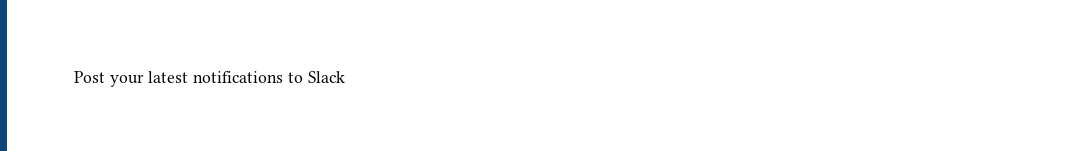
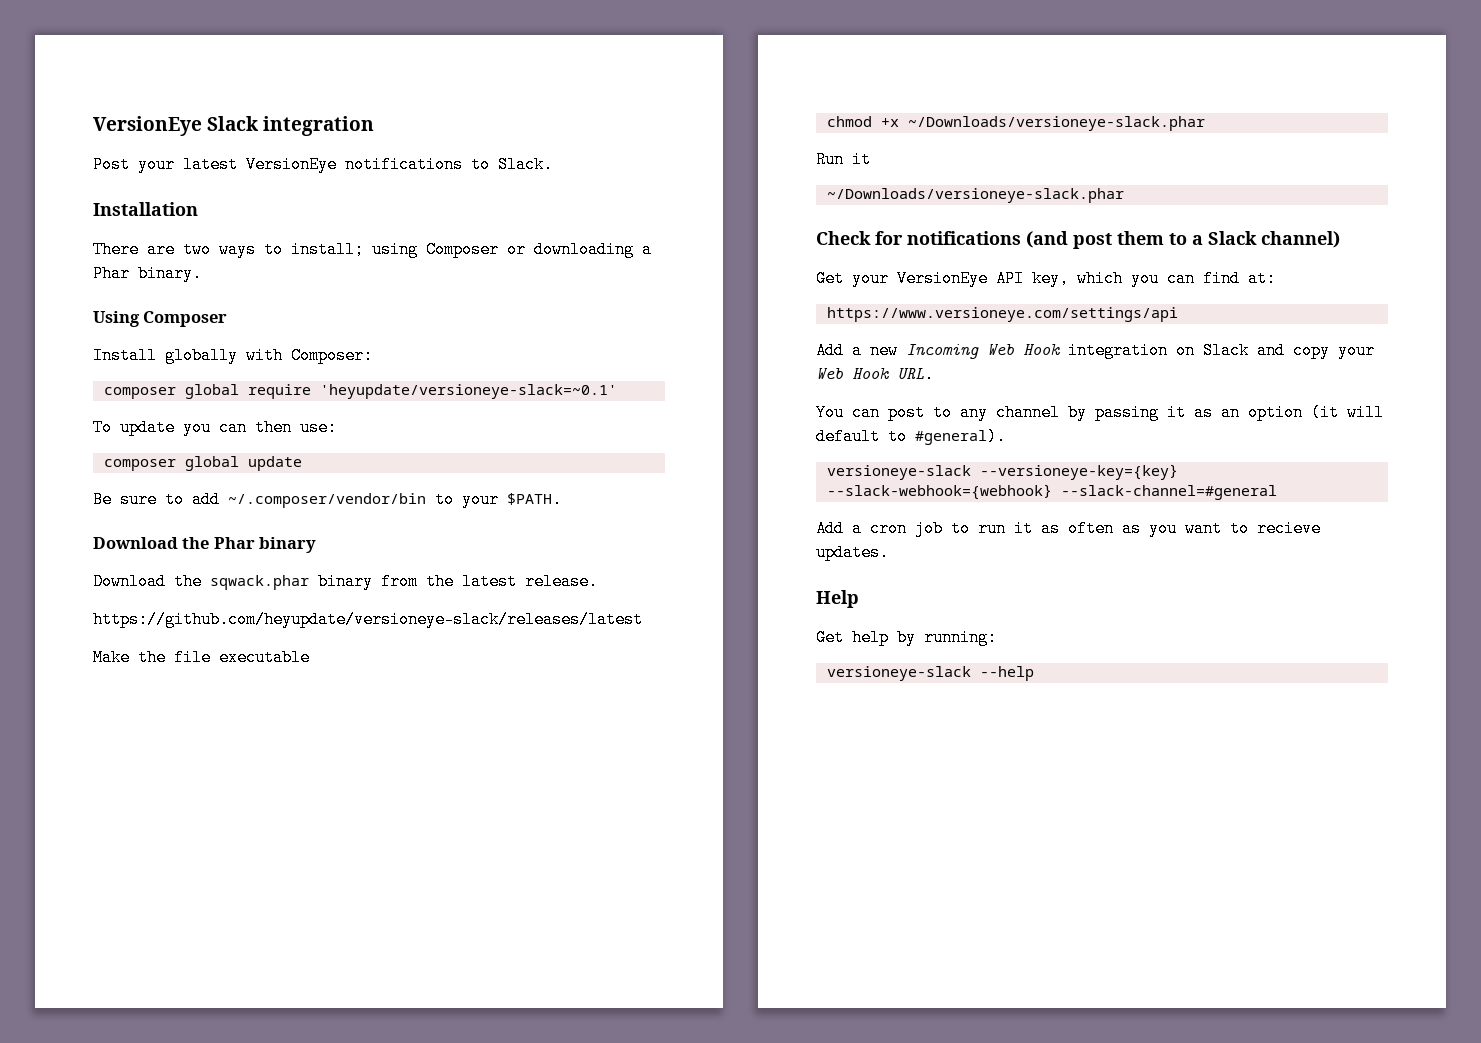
+ VersionEye Slack integration
- Post your latest notifications to Slack
+ Post your latest VersionEye notifications to Slack.
+ Installation
+ There are two ways to install; using Composer or downloading a Phar binary.
+ Using Composer
+ Install globally with Composer:
+ composer global require 'heyupdate/versioneye-slack=~0.1'
+ To update you can then use:
+ composer global update
+ Be sure to add ~/.composer/vendor/bin to your $PATH.
+ Download the Phar binary
+ Download the sqwack.phar binary from the latest release.
+ https://github.com/heyupdate/versioneye-slack/releases/latest
+ Make the file executable
+ chmod +x ~/Downloads/versioneye-slack.phar
+ Run it
+ ~/Downloads/versioneye-slack.phar
+ Check for notifications (and post them to a Slack channel)
+ Get your VersionEye API key, which you can find at:
+ https://www.versioneye.com/settings/api
+ Add a new Incoming Web Hook integration on Slack and copy your Web Hook URL.
+ You can post to any channel by passing it as an option (it will default to #general).
+ versioneye-slack --versioneye-key={key} --slack-webhook={webhook} --slack-channel=#general
+ Add a cron job to run it as often as you want to recieve updates.
+ Help
+ Get help by running:
+ versioneye-slack --help

